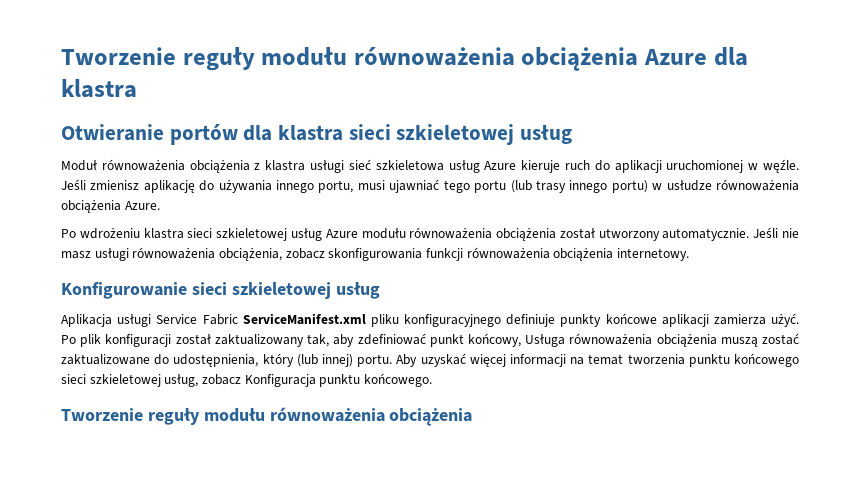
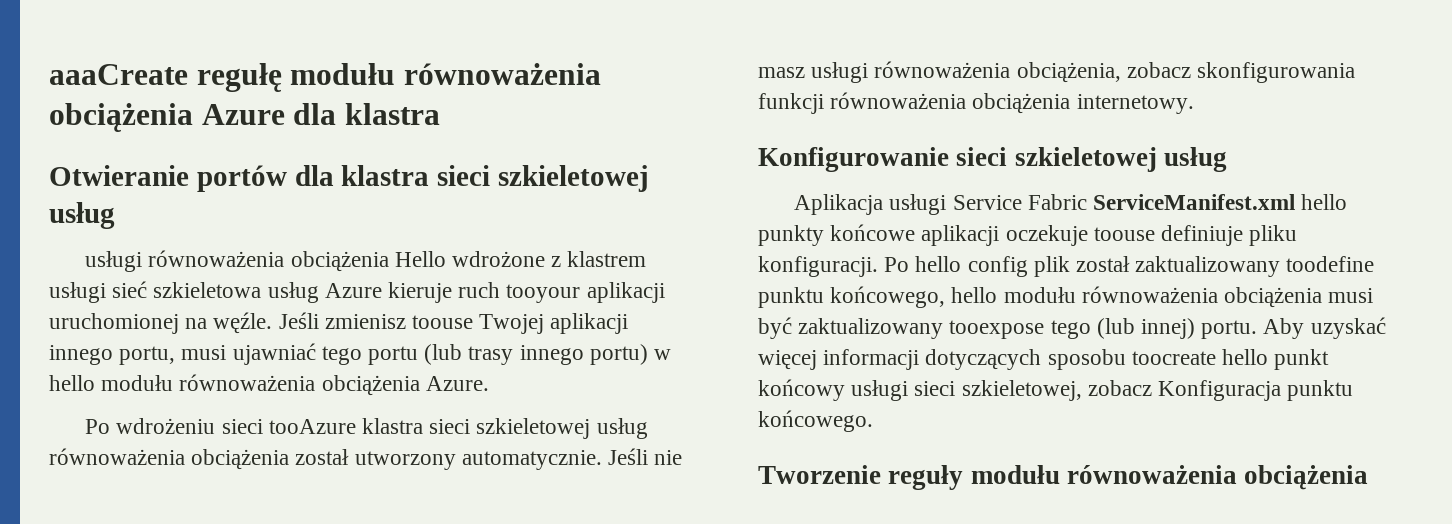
- Tworzenie reguły modułu równoważenia obciążenia Azure dla klastra
+ aaaCreate regułę modułu równoważenia obciążenia Azure dla klastra
- Moduł równoważenia obciążenia z klastra usługi sieć szkieletowa usług Azure kieruje ruch do aplikacji uruchomionej w węźle.
+ usługi równoważenia obciążenia Hello wdrożone z klastrem usługi sieć szkieletowa usług Azure kieruje ruch tooyour aplikacji uruchomionej na węźle.
- Jeśli zmienisz aplikację do używania innego portu, musi ujawniać tego portu (lub trasy innego portu) w usłudze równoważenia obciążenia Azure.
+ Jeśli zmienisz toouse Twojej aplikacji innego portu, musi ujawniać tego portu (lub trasy innego portu) w hello modułu równoważenia obciążenia Azure.
- Po wdrożeniu klastra sieci szkieletowej usług Azure modułu równoważenia obciążenia został utworzony automatycznie.
+ Po wdrożeniu sieci tooAzure klastra sieci szkieletowej usług równoważenia obciążenia został utworzony automatycznie.
- Aplikacja usługi Service Fabric ServiceManifest.xml pliku konfiguracyjnego definiuje punkty końcowe aplikacji zamierza użyć. Po plik konfiguracji został zaktualizowany tak, aby zdefiniować punkt końcowy, Usługa równoważenia obciążenia muszą zostać zaktualizowane do udostępnienia, który (lub innej) portu.
+ Aplikacja usługi Service Fabric ServiceManifest.xml hello punkty końcowe aplikacji oczekuje toouse definiuje pliku konfiguracji. Po hello config plik został zaktualizowany toodefine punktu końcowego, hello modułu równoważenia obciążenia musi być zaktualizowany tooexpose tego (lub innej) portu.
- Aby uzyskać więcej informacji na temat tworzenia punktu końcowego sieci szkieletowej usług, zobacz Konfiguracja punktu końcowego.
+ Aby uzyskać więcej informacji dotyczących sposobu toocreate hello punkt końcowy usługi sieci szkieletowej, zobacz Konfiguracja punktu końcowego.

